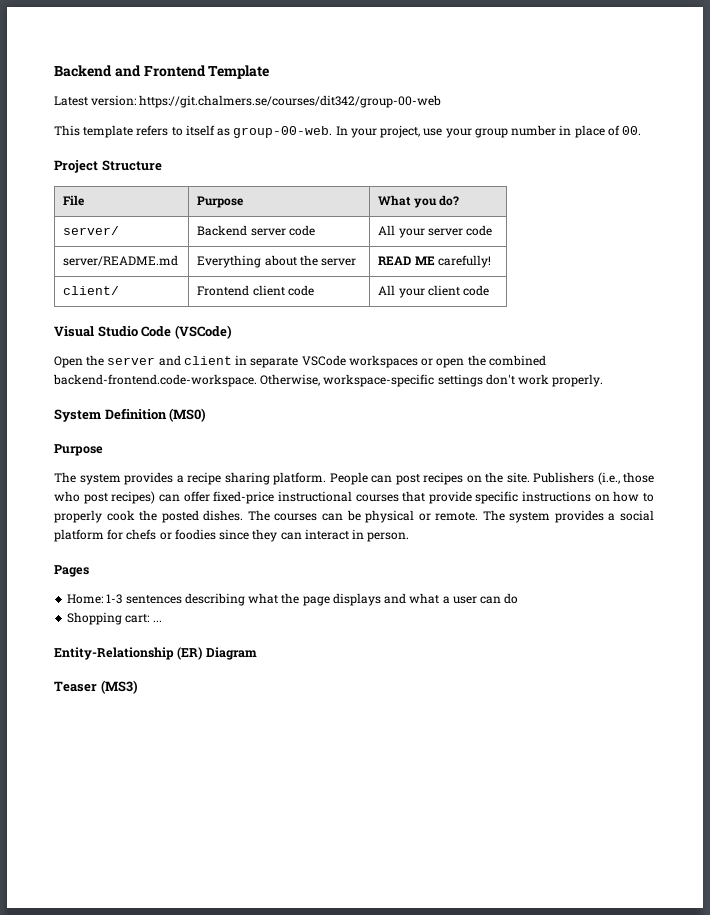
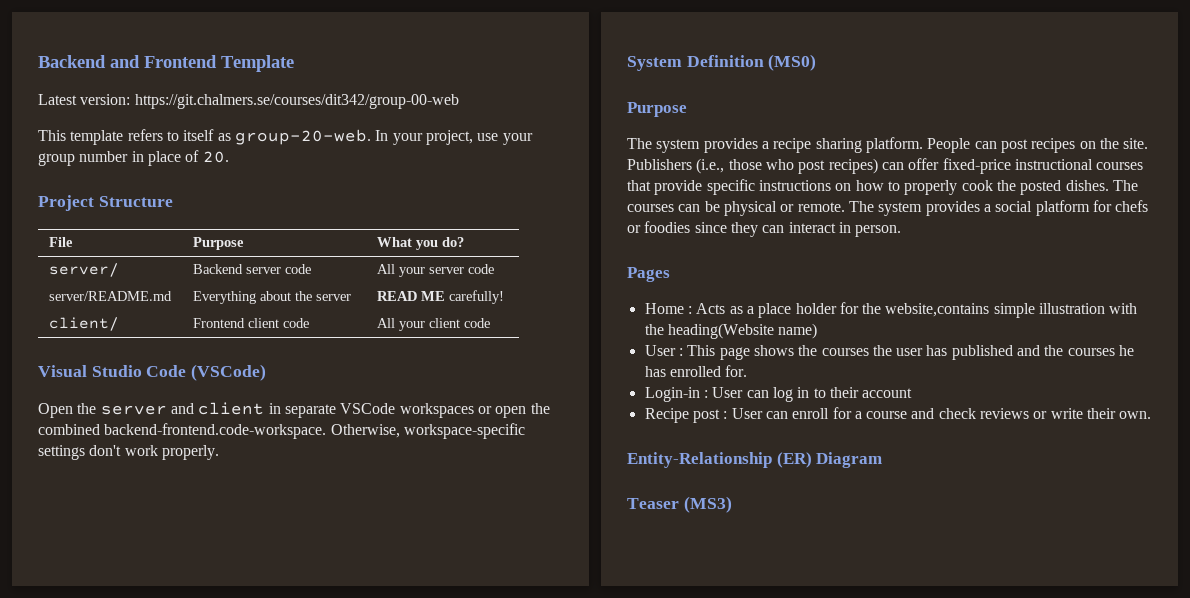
- This template refers to itself as group-00-web.
+ This template refers to itself as group-20-web.
- In your project, use your group number in place of 00.
+ In your project, use your group number in place of 20.
- Home: 1-3 sentences describing what the page displays and what a user can do
- Shopping cart: ...
+ Home : Acts as a place holder for the website,contains simple illustration with the heading(Website name)
+ User : This page shows the courses the user has published and the courses he has enrolled for.
+ Login-in : User can log in to their account
+ Recipe post : User can enroll for a course and check reviews or write their own.

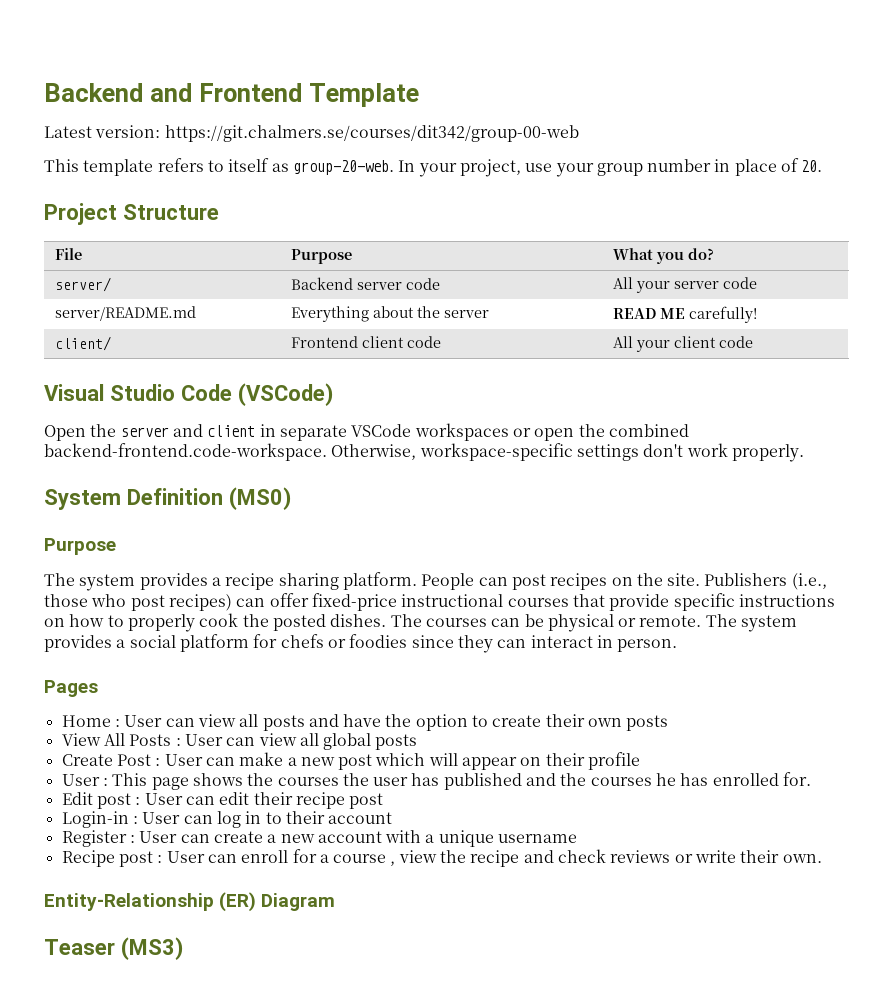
- Home : Acts as a place holder for the website,contains simple illustration with the heading(Website name)
+ Home : User can view all posts and have the option to create their own posts
+ View All Posts : User can view all global posts
+ Create Post : User can make a new post which will appear on their profile
+ Edit post : User can edit their recipe post
+ Register : User can create a new account with a unique username
- Recipe post : User can enroll for a course and check reviews or write their own.
+ Recipe post : User can enroll for a course , view the recipe and check reviews or write their own.

